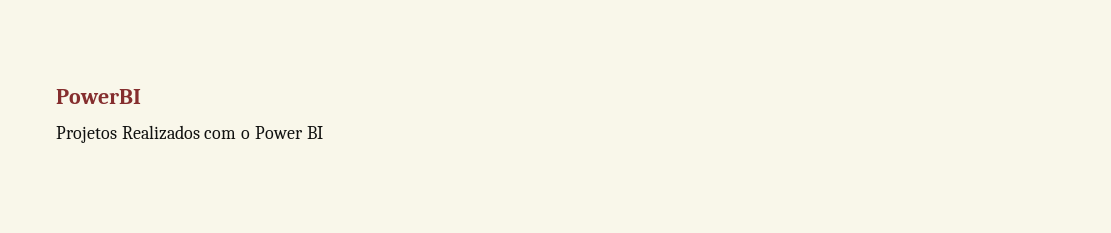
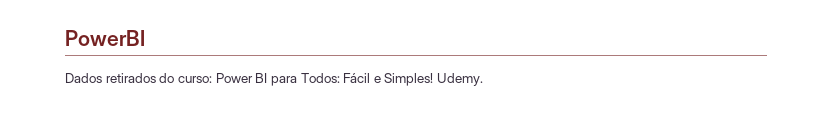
- Projetos Realizados com o Power BI
+ Dados retirados do curso: Power BI para Todos: Fácil e Simples! Udemy.

